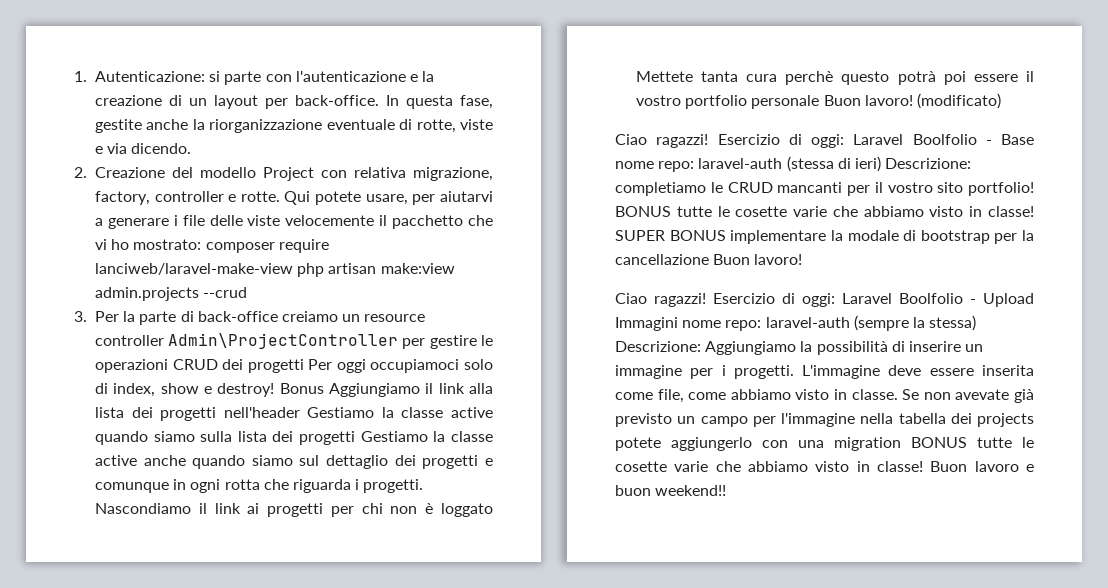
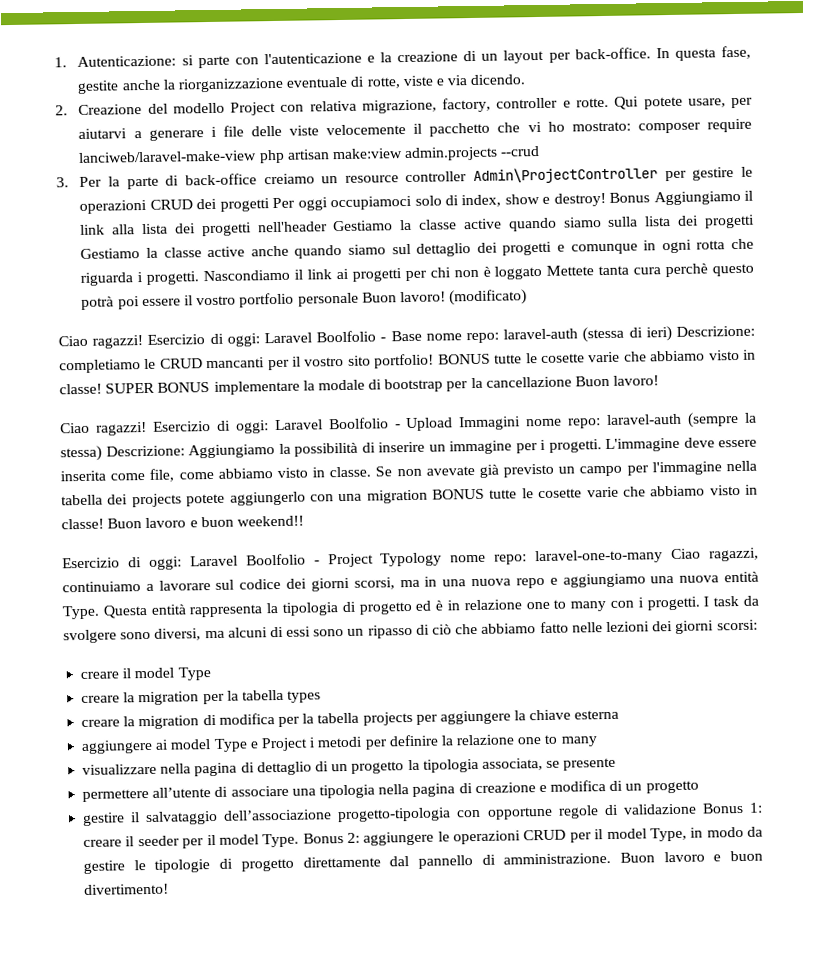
+ Esercizio di oggi: Laravel Boolfolio - Project Typology nome repo: laravel-one-to-many Ciao ragazzi, continuiamo a lavorare sul codice dei giorni scorsi, ma in una nuova repo e aggiungiamo una nuova entità Type. Questa entità rappresenta la tipologia di progetto ed è in relazione one to many con i progetti. I task da svolgere sono diversi, ma alcuni di essi sono un ripasso di ciò che abbiamo fatto nelle lezioni dei giorni scorsi:
+ creare il model Type
+ creare la migration per la tabella types
+ creare la migration di modifica per la tabella projects per aggiungere la chiave esterna
+ aggiungere ai model Type e Project i metodi per definire la relazione one to many
+ visualizzare nella pagina di dettaglio di un progetto la tipologia associata, se presente
+ permettere all’utente di associare una tipologia nella pagina di creazione e modifica di un progetto
+ gestire il salvataggio dell’associazione progetto-tipologia con opportune regole di validazione Bonus 1: creare il seeder per il model Type. Bonus 2: aggiungere le operazioni CRUD per il model Type, in modo da gestire le tipologie di progetto direttamente dal pannello di amministrazione. Buon lavoro e buon divertimento!

